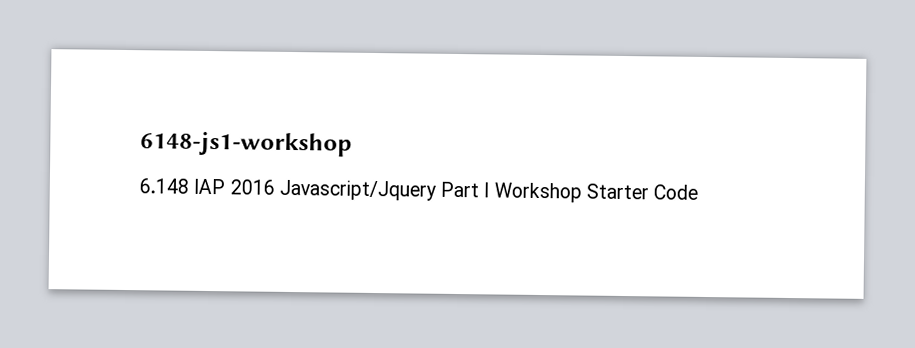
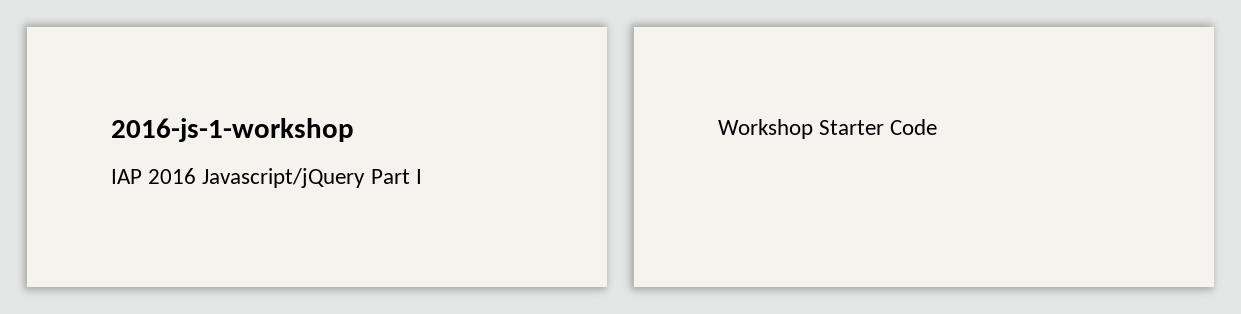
- 6148-js1-workshop
- 6.148 IAP 2016 Javascript/Jquery Part I Workshop Starter Code
+ 2016-js-1-workshop
+ IAP 2016 Javascript/jQuery Part I Workshop Starter Code

